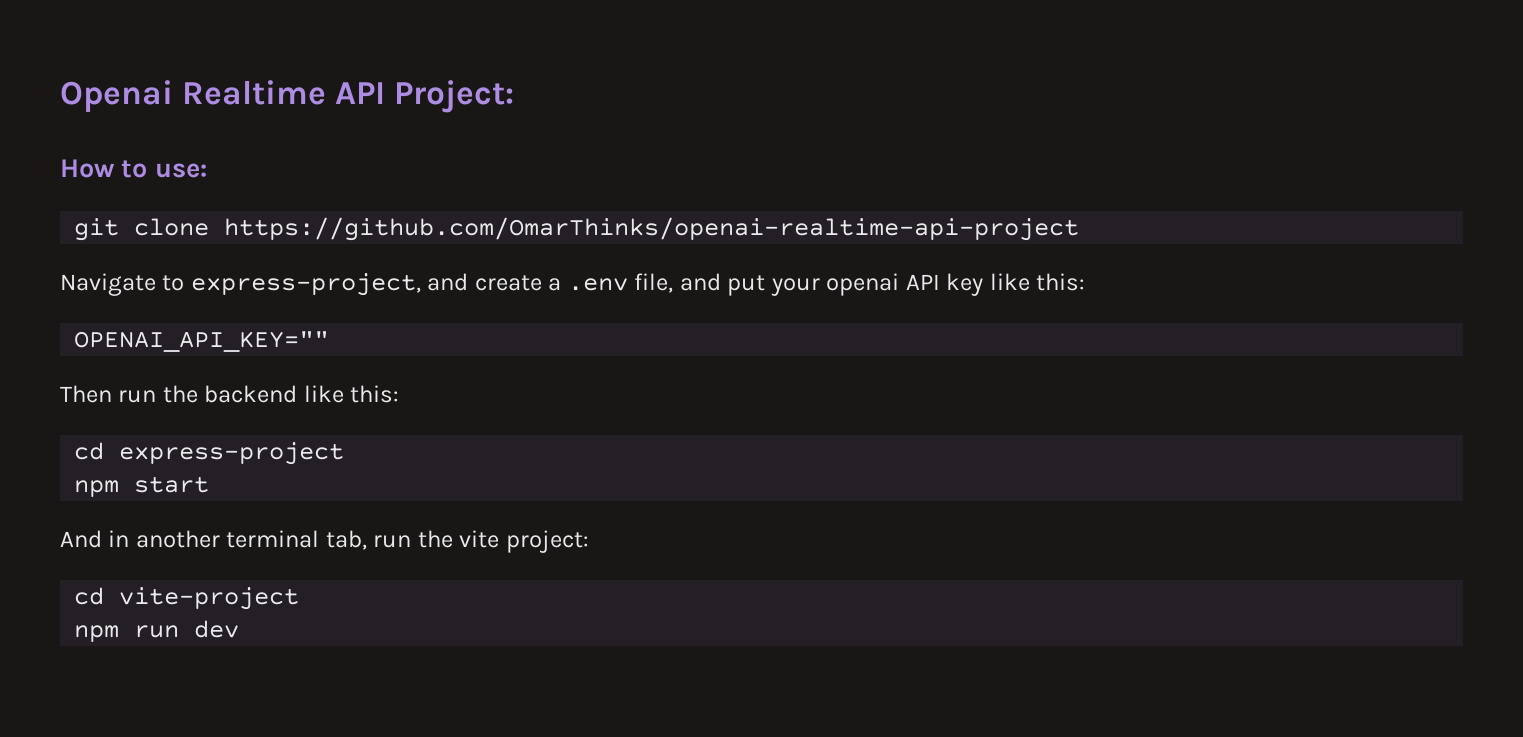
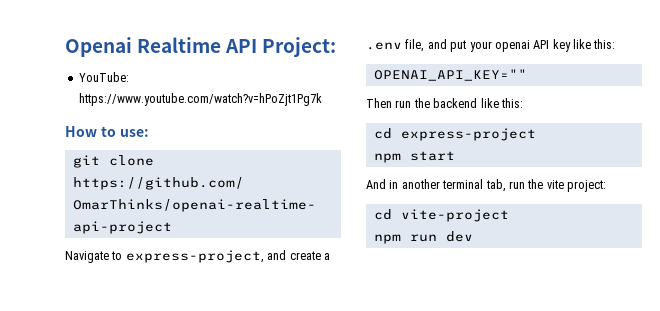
+ YouTube: https://www.youtube.com/watch?v=hPoZjt1Pg7k

